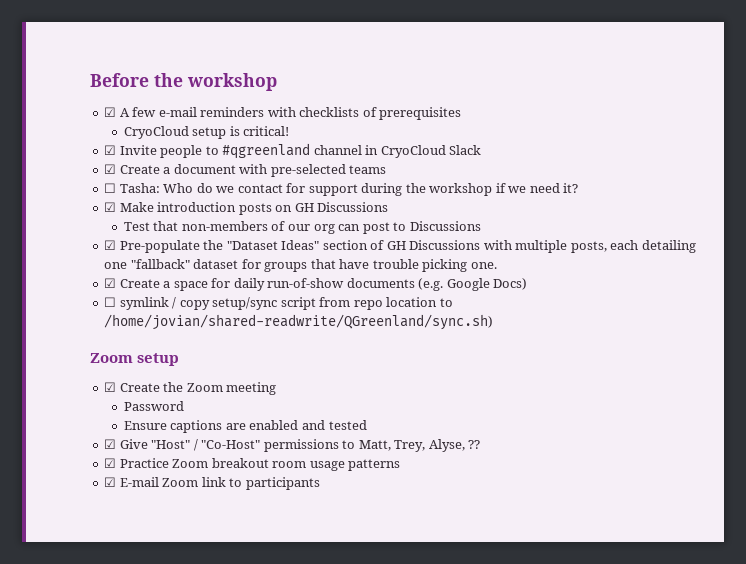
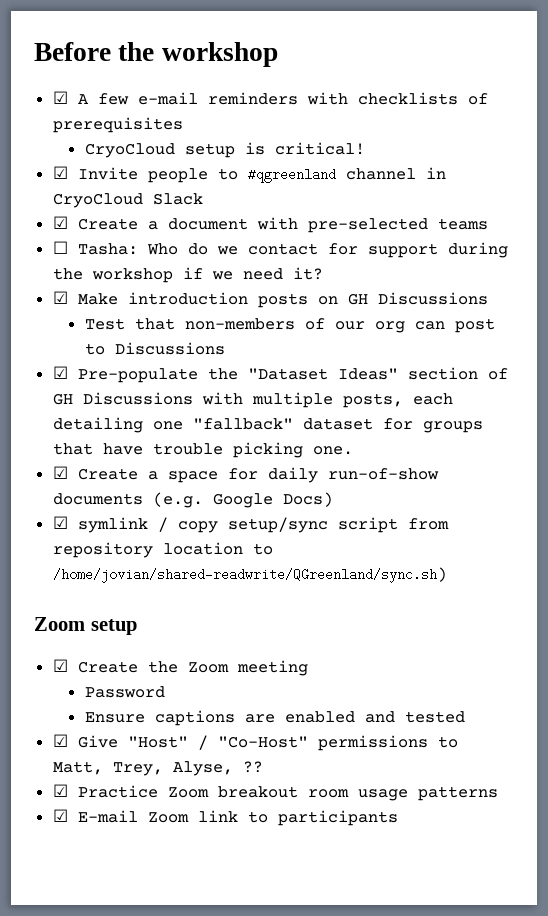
- ☐ symlink / copy setup/sync script from repo location to /home/jovian/shared-readwrite/QGreenland/sync.sh)
+ ☑ symlink / copy setup/sync script from repository location to /home/jovian/shared-readwrite/QGreenland/sync.sh)

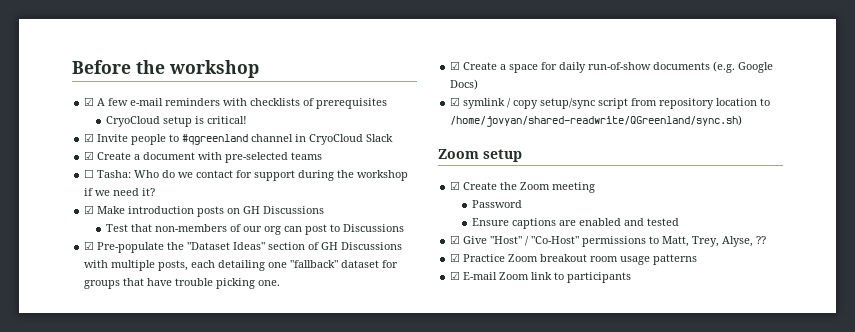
- ☑ symlink / copy setup/sync script from repository location to /home/jovian/shared-readwrite/QGreenland/sync.sh)
+ ☑ symlink / copy setup/sync script from repository location to /home/jovyan/shared-readwrite/QGreenland/sync.sh)

